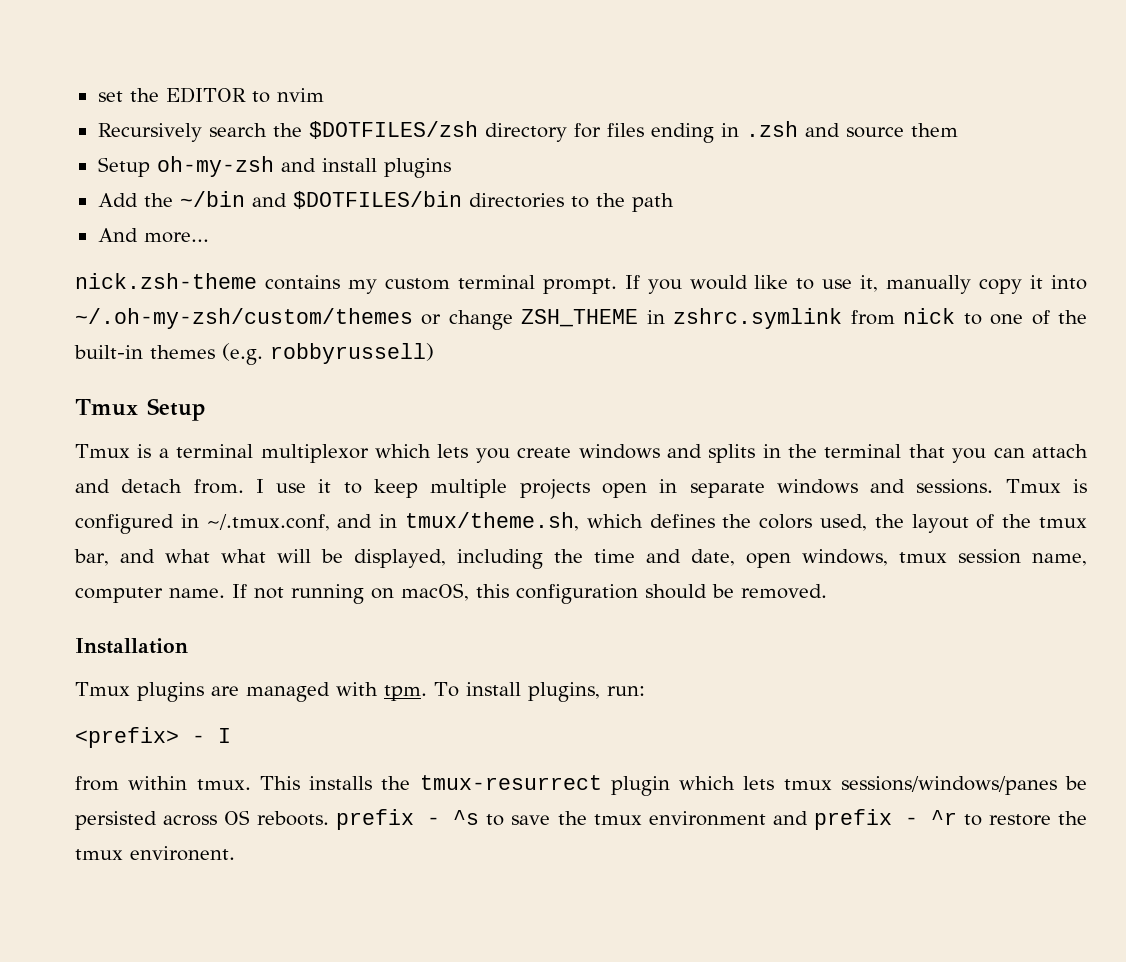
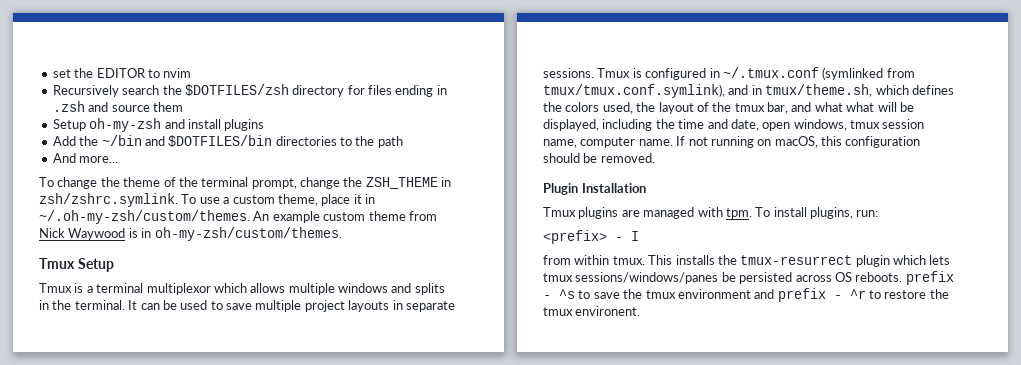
- nick.zsh-theme contains my custom terminal prompt. If you would like to use it, manually copy it into ~/.oh-my-zsh/custom/themes or change ZSH_THEME in zshrc.symlink from nick to one of the built-in themes (e.g. robbyrussell)
+ To change the theme of the terminal prompt, change the ZSH_THEME in zsh/zshrc.symlink. To use a custom theme, place it in ~/.oh-my-zsh/custom/themes. An example custom theme from Nick Waywood is in oh-my-zsh/custom/themes.
- Tmux is a terminal multiplexor which lets you create windows and splits in the terminal that you can attach and detach from. I use it to keep multiple projects open in separate windows and sessions.
+ Tmux is a terminal multiplexor which allows multiple windows and splits in the terminal. It can be used to save multiple project layouts in separate sessions.
- Tmux is configured in ~/.tmux.conf, and in tmux/theme.sh, which defines the colors used, the layout of the tmux bar, and what what will be displayed, including the time and date, open windows, tmux session name, computer name.
+ Tmux is configured in ~/.tmux.conf (symlinked from tmux/tmux.conf.symlink), and in tmux/theme.sh, which defines the colors used, the layout of the tmux bar, and what what will be displayed, including the time and date, open windows, tmux session name, computer name.
- Installation
+ Plugin Installation

